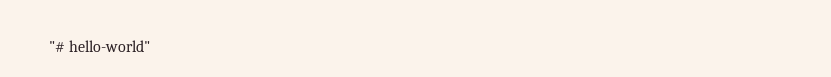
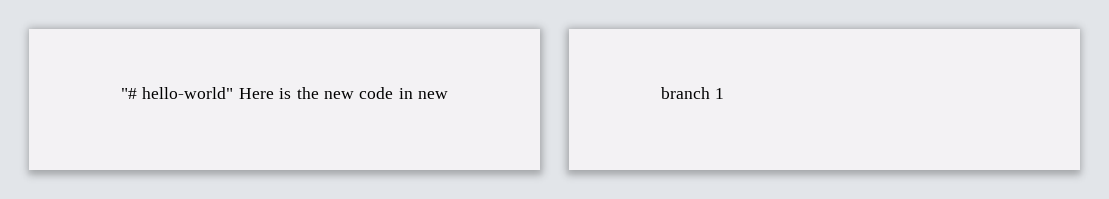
- "# hello-world"
+ "# hello-world" Here is the new code in new branch 1

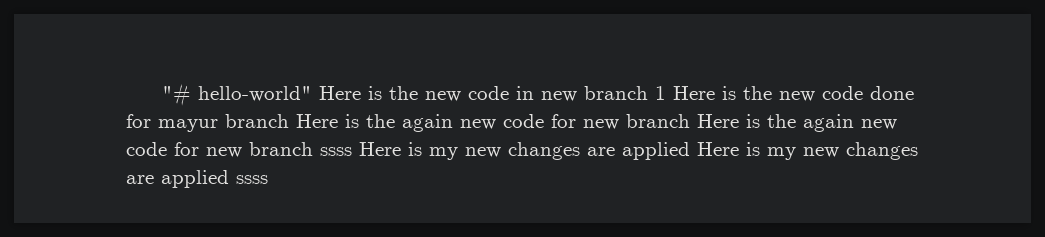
- "# hello-world" Here is the new code in new branch 1
+ "# hello-world" Here is the new code in new branch 1 Here is the new code done for mayur branch Here is the again new code for new branch Here is the again new code for new branch ssss Here is my new changes are applied Here is my new changes are applied ssss

